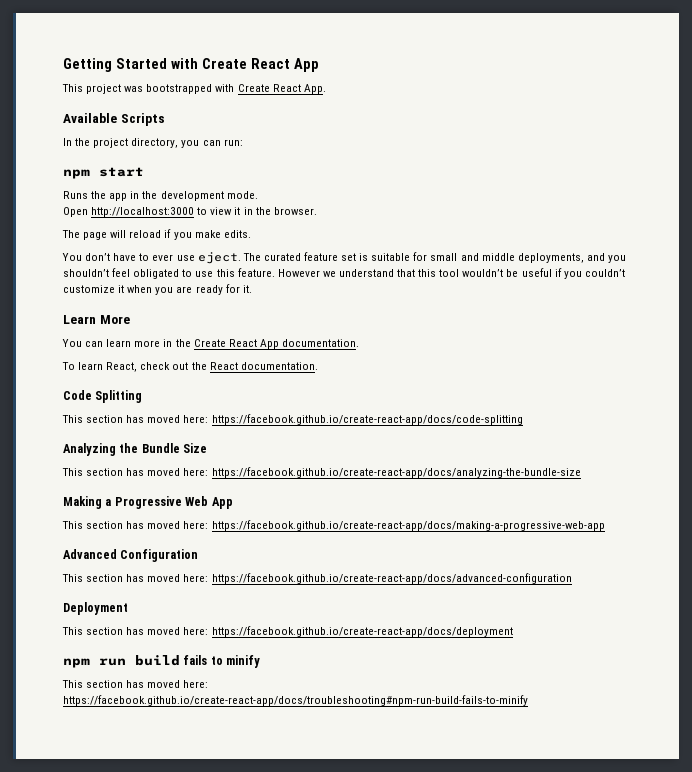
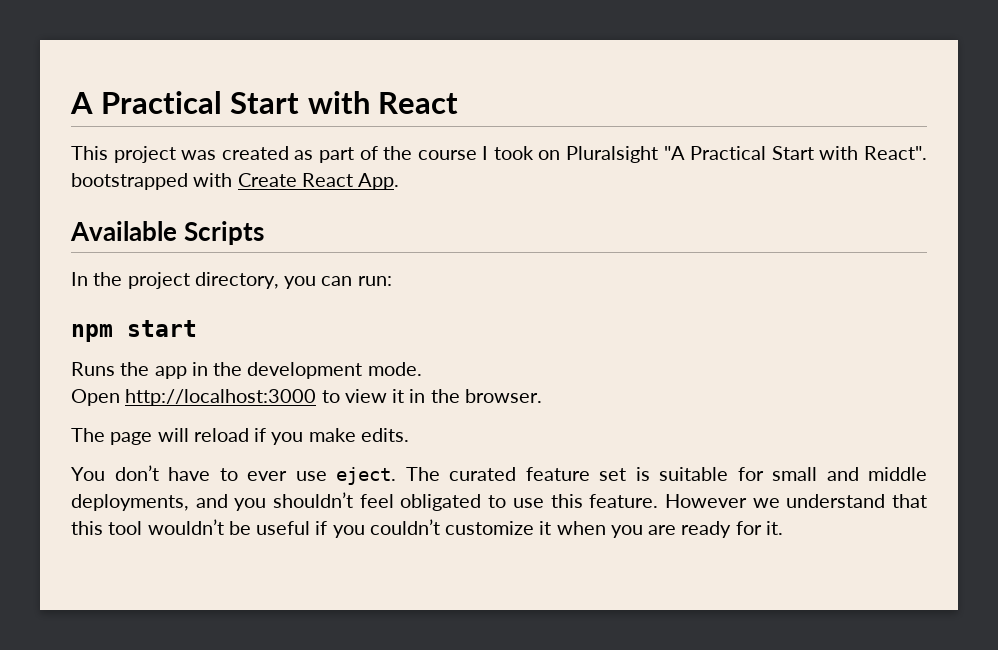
- Getting Started with Create React App
+ A Practical Start with React
- This project was bootstrapped with Create React App.
+ This project was created as part of the course I took on Pluralsight "A Practical Start with React". bootstrapped with Create React App.
- Learn More
- You can learn more in the Create React App documentation.
- To learn React, check out the React documentation.
- Code Splitting
- This section has moved here: https://facebook.github.io/create-react-app/docs/code-splitting
- Analyzing the Bundle Size
- This section has moved here: https://facebook.github.io/create-react-app/docs/analyzing-the-bundle-size
- Making a Progressive Web App
- This section has moved here: https://facebook.github.io/create-react-app/docs/making-a-progressive-web-app
- Advanced Configuration
- This section has moved here: https://facebook.github.io/create-react-app/docs/advanced-configuration
- Deployment
- This section has moved here: https://facebook.github.io/create-react-app/docs/deployment
- npm run build fails to minify
- This section has moved here: https://facebook.github.io/create-react-app/docs/troubleshooting#npm-run-build-fails-to-minify

